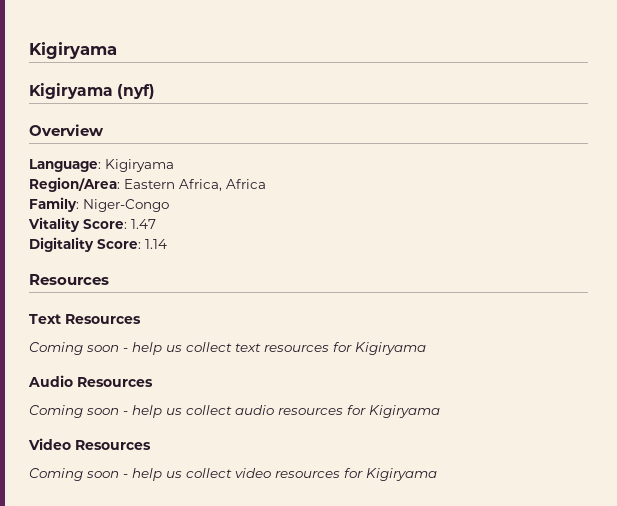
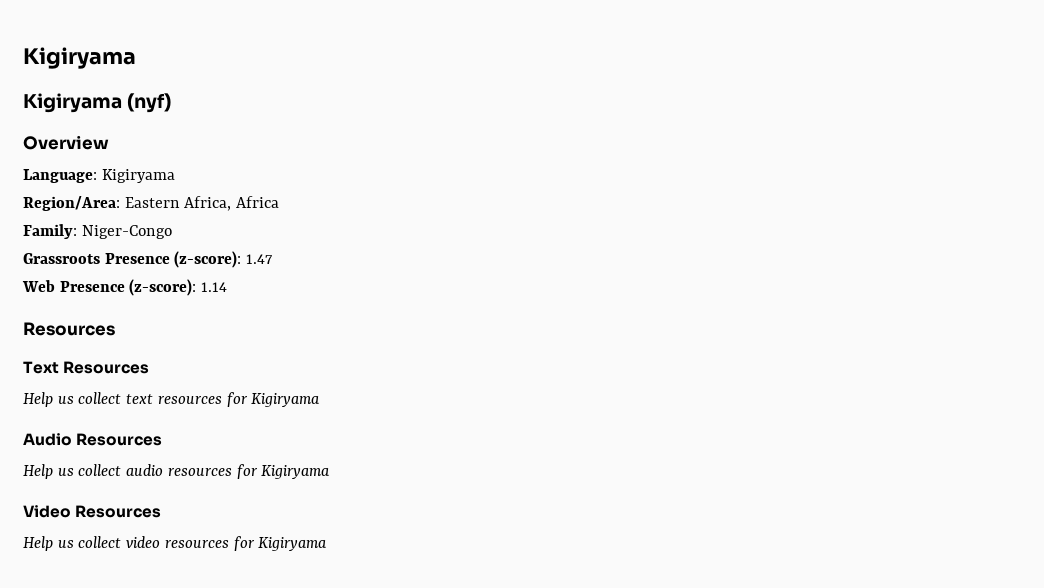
- Vitality Score: 1.47
- Digitality Score: 1.14
+ Grassroots Presence (z-score): 1.47
+ Web Presence (z-score): 1.14
- Coming soon - help us collect text resources for Kigiryama
+ Help us collect text resources for Kigiryama
- Coming soon - help us collect audio resources for Kigiryama
+ Help us collect audio resources for Kigiryama
- Coming soon - help us collect video resources for Kigiryama
+ Help us collect video resources for Kigiryama

